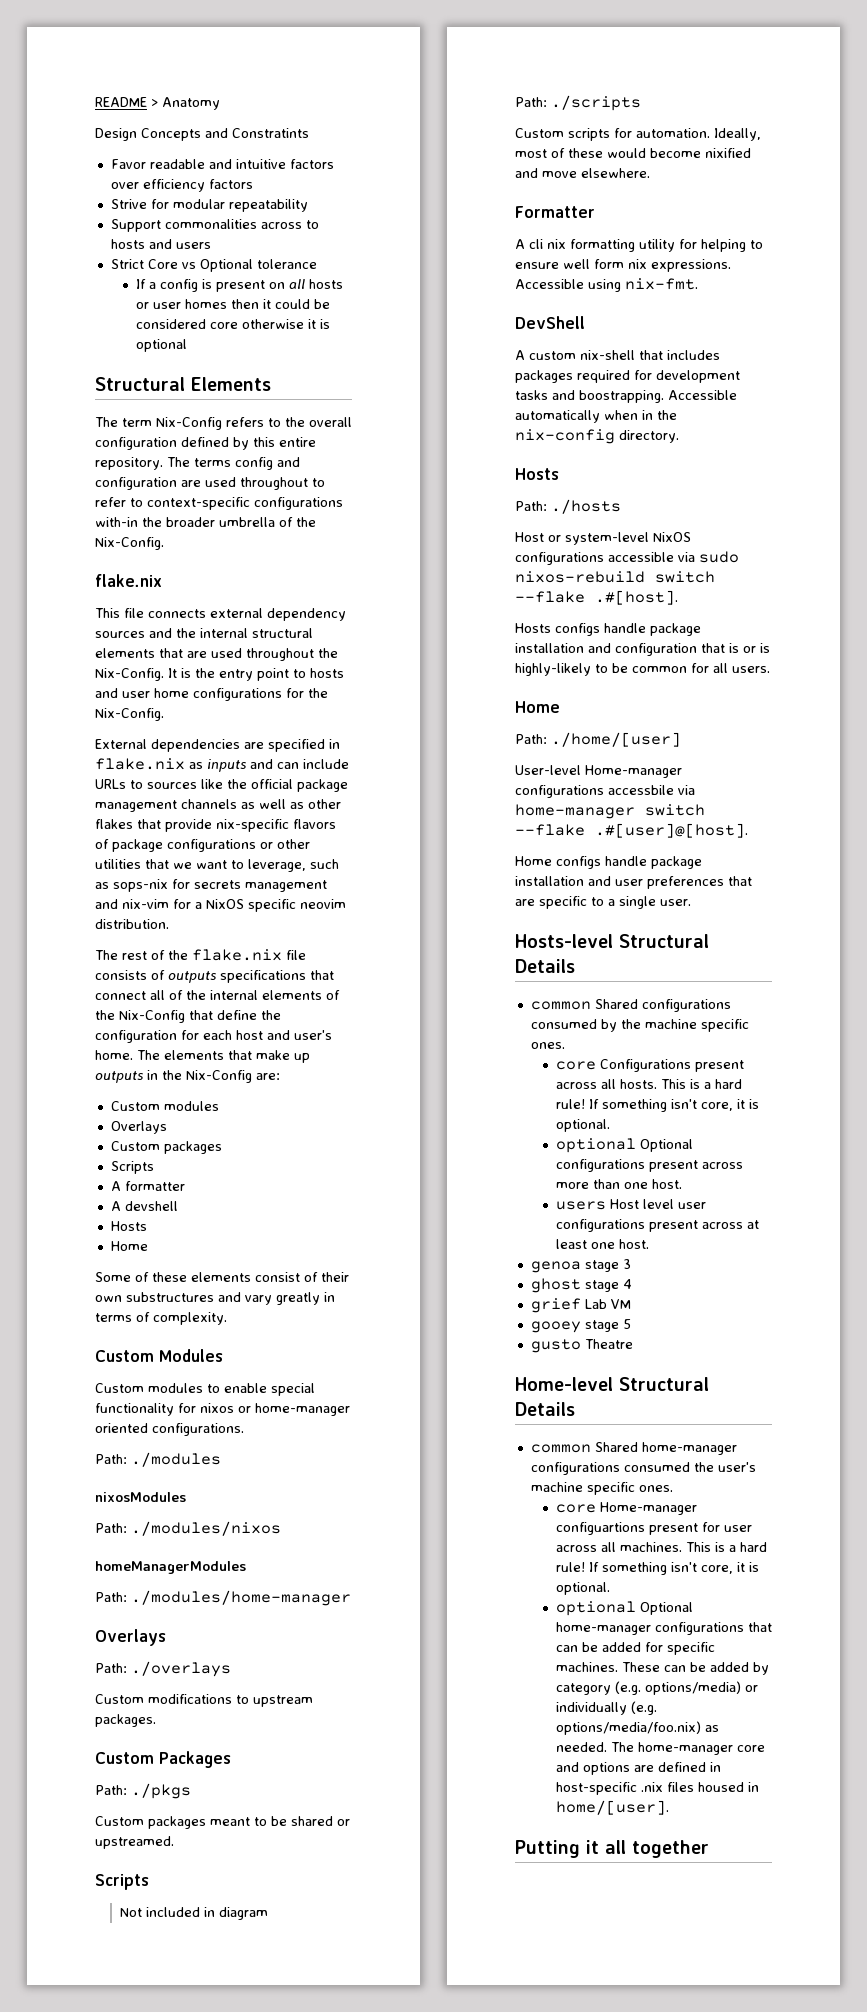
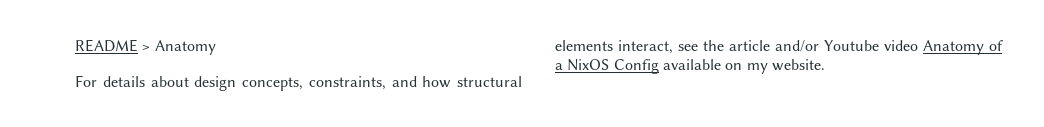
- Design Concepts and Constratints
- Favor readable and intuitive factors over efficiency factors
- Strive for modular repeatability
- Support commonalities across to hosts and users
- Strict Core vs Optional tolerance
- If a config is present on all hosts or user homes then it could be considered core otherwise it is optional
- Structural Elements
- The term Nix-Config refers to the overall configuration defined by this entire repository. The terms config and configuration are used throughout to refer to context-specific configurations with-in the broader umbrella of the Nix-Config.
- flake.nix
- This file connects external dependency sources and the internal structural elements that are used throughout the Nix-Config. It is the entry point to hosts and user home configurations for the Nix-Config.
- External dependencies are specified in flake.nix as inputs and can include URLs to sources like the official package management channels as well as other flakes that provide nix-specific flavors of package configurations or other utilities that we want to leverage, such as sops-nix for secrets management and nix-vim for a NixOS specific neovim distribution.
- The rest of the flake.nix file consists of outputs specifications that connect all of the internal elements of the Nix-Config that define the configuration for each host and user's home. The elements that make up outputs in the Nix-Config are:
- Custom modules
- Overlays
- Custom packages
- Scripts
- A formatter
- A devshell
- Hosts
- Home
- Some of these elements consist of their own substructures and vary greatly in terms of complexity.
- Custom Modules
- Custom modules to enable special functionality for nixos or home-manager oriented configurations.
- Path: ./modules
- nixosModules
- Path: ./modules/nixos
- homeManagerModules
- Path: ./modules/home-manager
- Overlays
- Path: ./overlays
- Custom modifications to upstream packages.
- Custom Packages
- Path: ./pkgs
- Custom packages meant to be shared or upstreamed.
- Scripts
- Not included in diagram
- Path: ./scripts
- Custom scripts for automation. Ideally, most of these would become nixified and move elsewhere.
- Formatter
- A cli nix formatting utility for helping to ensure well form nix expressions. Accessible using nix-fmt.
- DevShell
- A custom nix-shell that includes packages required for development tasks and boostrapping. Accessible automatically when in the nix-config directory.
- Hosts
- Path: ./hosts
- Host or system-level NixOS configurations accessible via sudo nixos-rebuild switch --flake .#[host].
- Hosts configs handle package installation and configuration that is or is highly-likely to be common for all users.
- Home
- Path: ./home/[user]
- User-level Home-manager configurations accessbile via home-manager switch --flake .#[user]@[host].
- Home configs handle package installation and user preferences that are specific to a single user.
- Hosts-level Structural Details
- common Shared configurations consumed by the machine specific ones.
- core Configurations present across all hosts. This is a hard rule! If something isn't core, it is optional.
- optional Optional configurations present across more than one host.
- users Host level user configurations present across at least one host.
- genoa stage 3
- ghost stage 4
- grief Lab VM
- gooey stage 5
- gusto Theatre
- Home-level Structural Details
- common Shared home-manager configurations consumed the user's machine specific ones.
- core Home-manager configuartions present for user across all machines. This is a hard rule! If something isn't core, it is optional.
- optional Optional home-manager configurations that can be added for specific machines. These can be added by category (e.g. options/media) or individually (e.g. options/media/foo.nix) as needed. The home-manager core and options are defined in host-specific .nix files housed in home/[user].
- Putting it all together
+ For details about design concepts, constraints, and how structural elements interact, see the article and/or Youtube video Anatomy of a NixOS Config available on my website.

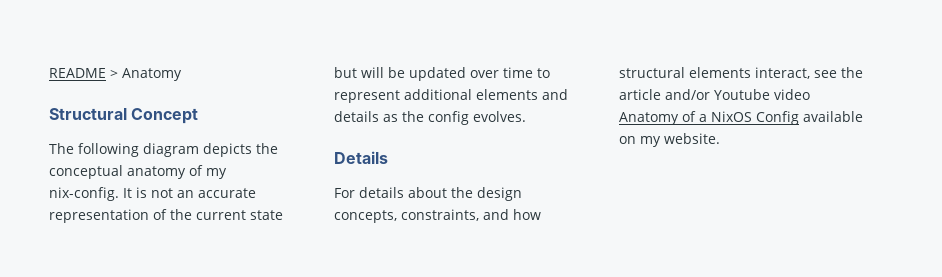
+ Structural Concept
+ The following diagram depicts the conceptual anatomy of my nix-config. It is not an accurate representation of the current state but will be updated over time to represent additional elements and details as the config evolves.
+ Details
- For details about design concepts, constraints, and how structural elements interact, see the article and/or Youtube video Anatomy of a NixOS Config available on my website.
+ For details about the design concepts, constraints, and how structural elements interact, see the article and/or Youtube video Anatomy of a NixOS Config available on my website.

